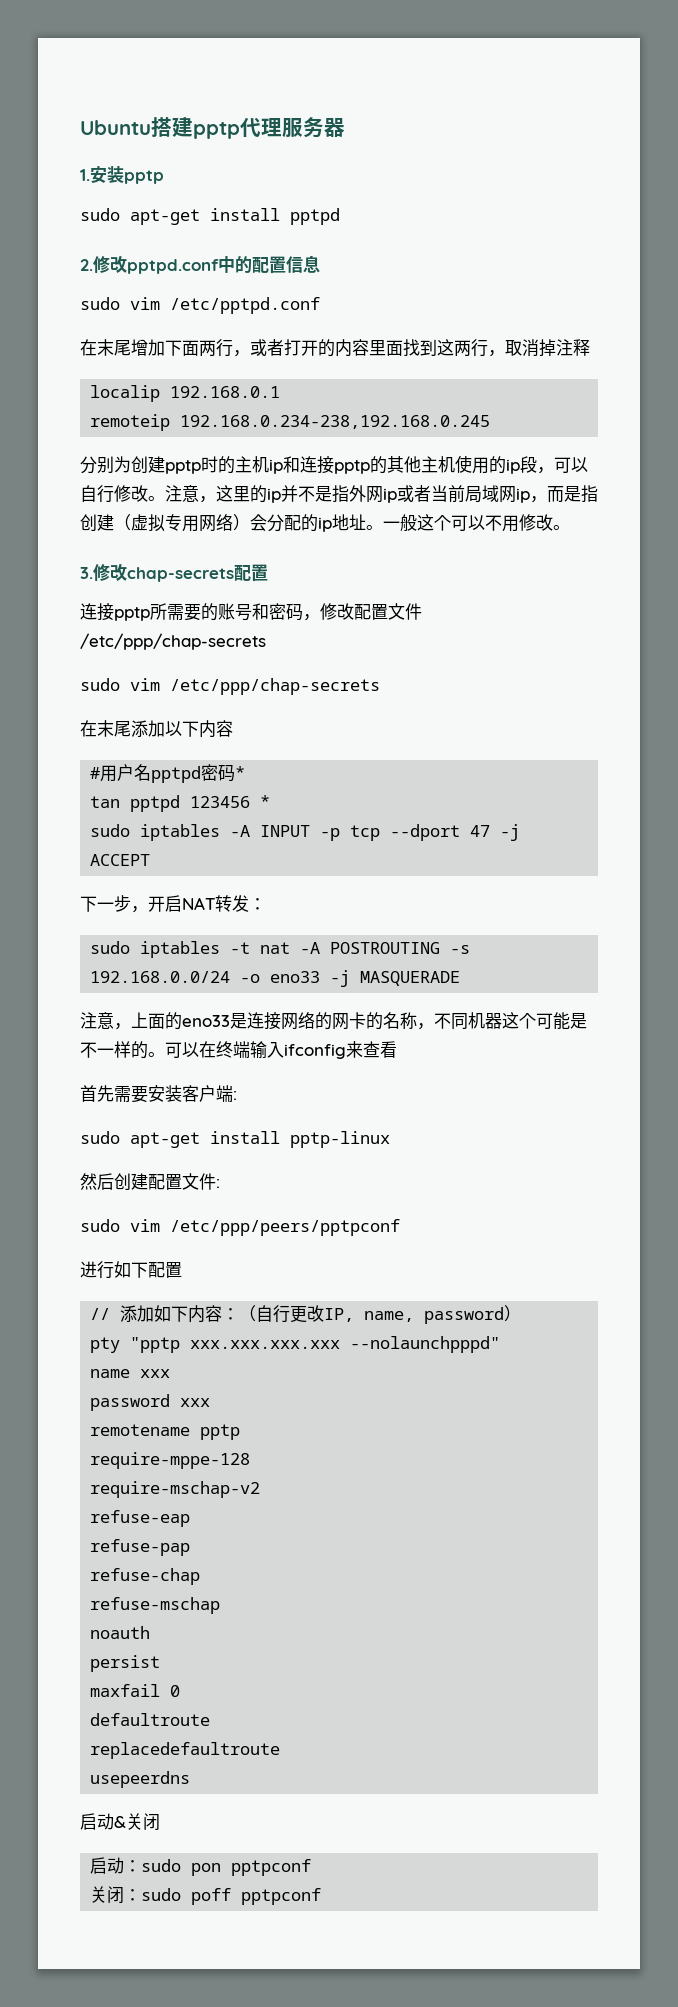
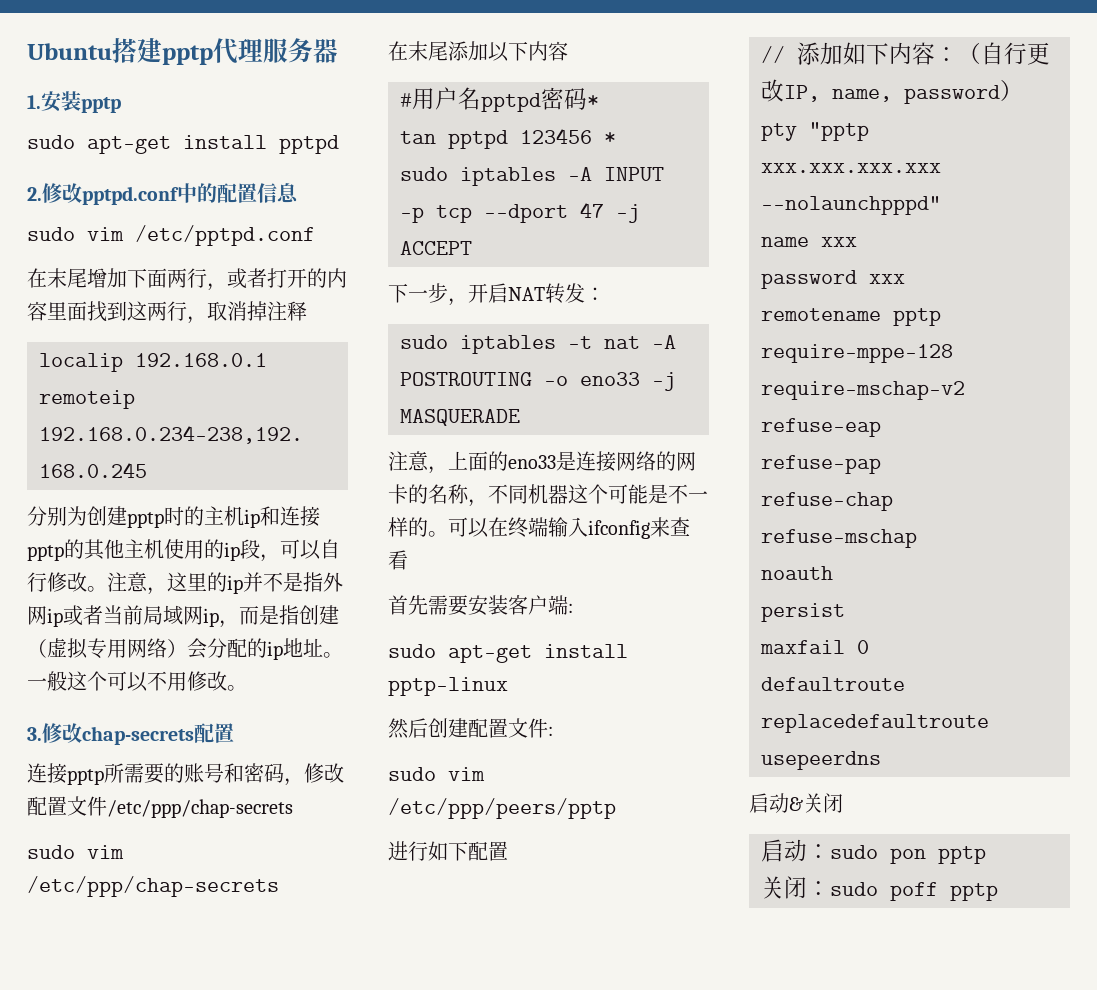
- sudo iptables -t nat -A POSTROUTING -s 192.168.0.0/24 -o eno33 -j MASQUERADE
+ sudo iptables -t nat -A POSTROUTING -o eno33 -j MASQUERADE
- sudo vim /etc/ppp/peers/pptpconf
+ sudo vim /etc/ppp/peers/pptp
- 启动：sudo pon pptpconf
+ 启动：sudo pon pptp
- 关闭：sudo poff pptpconf
+ 关闭：sudo poff pptp

